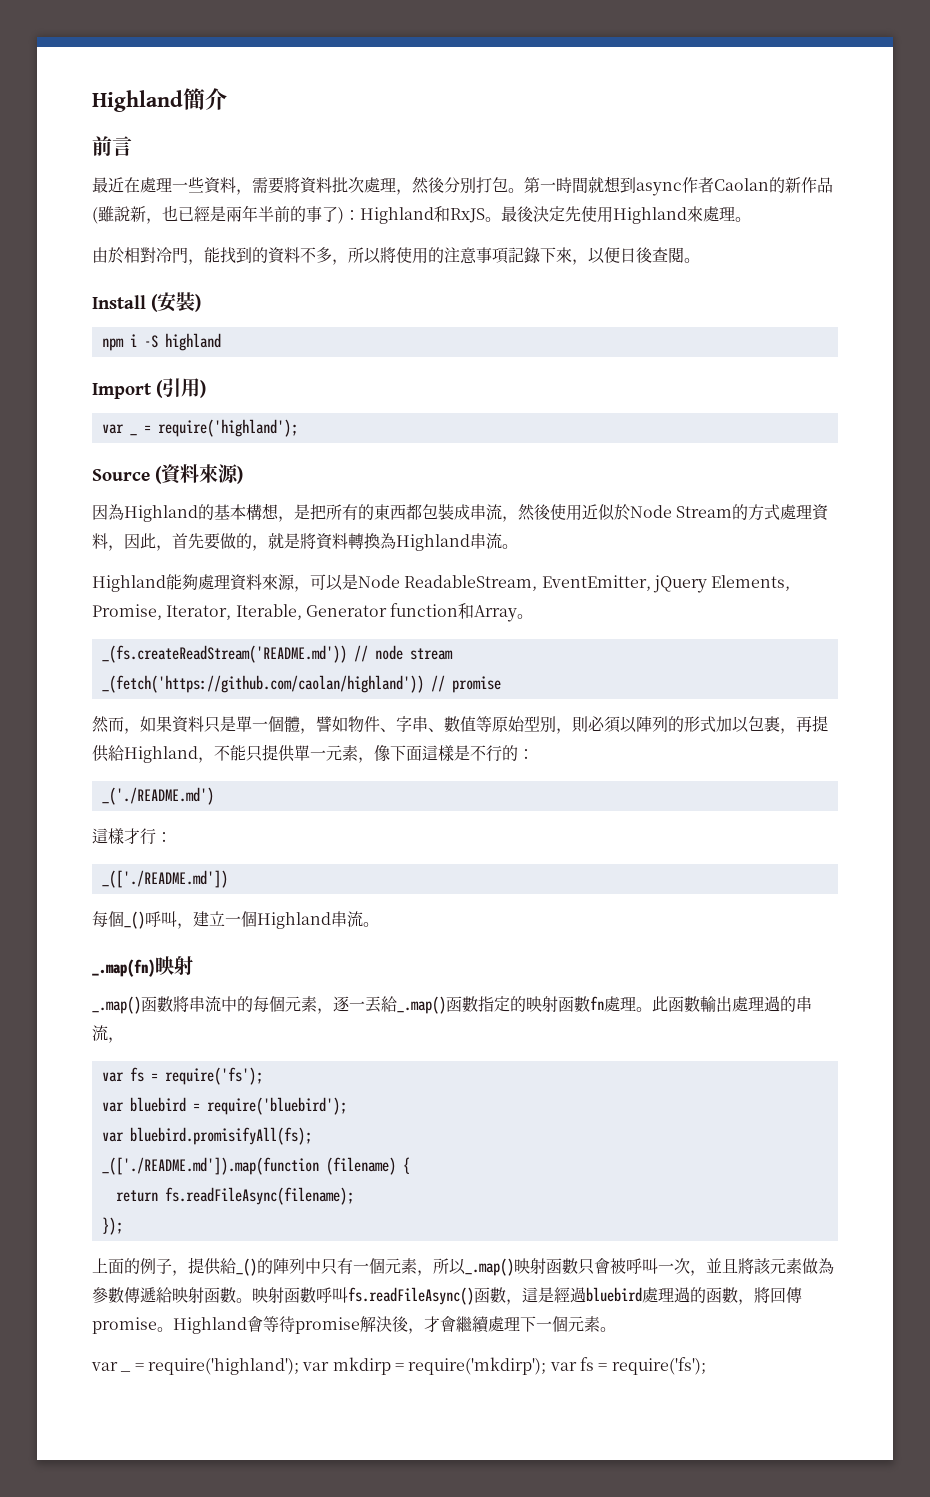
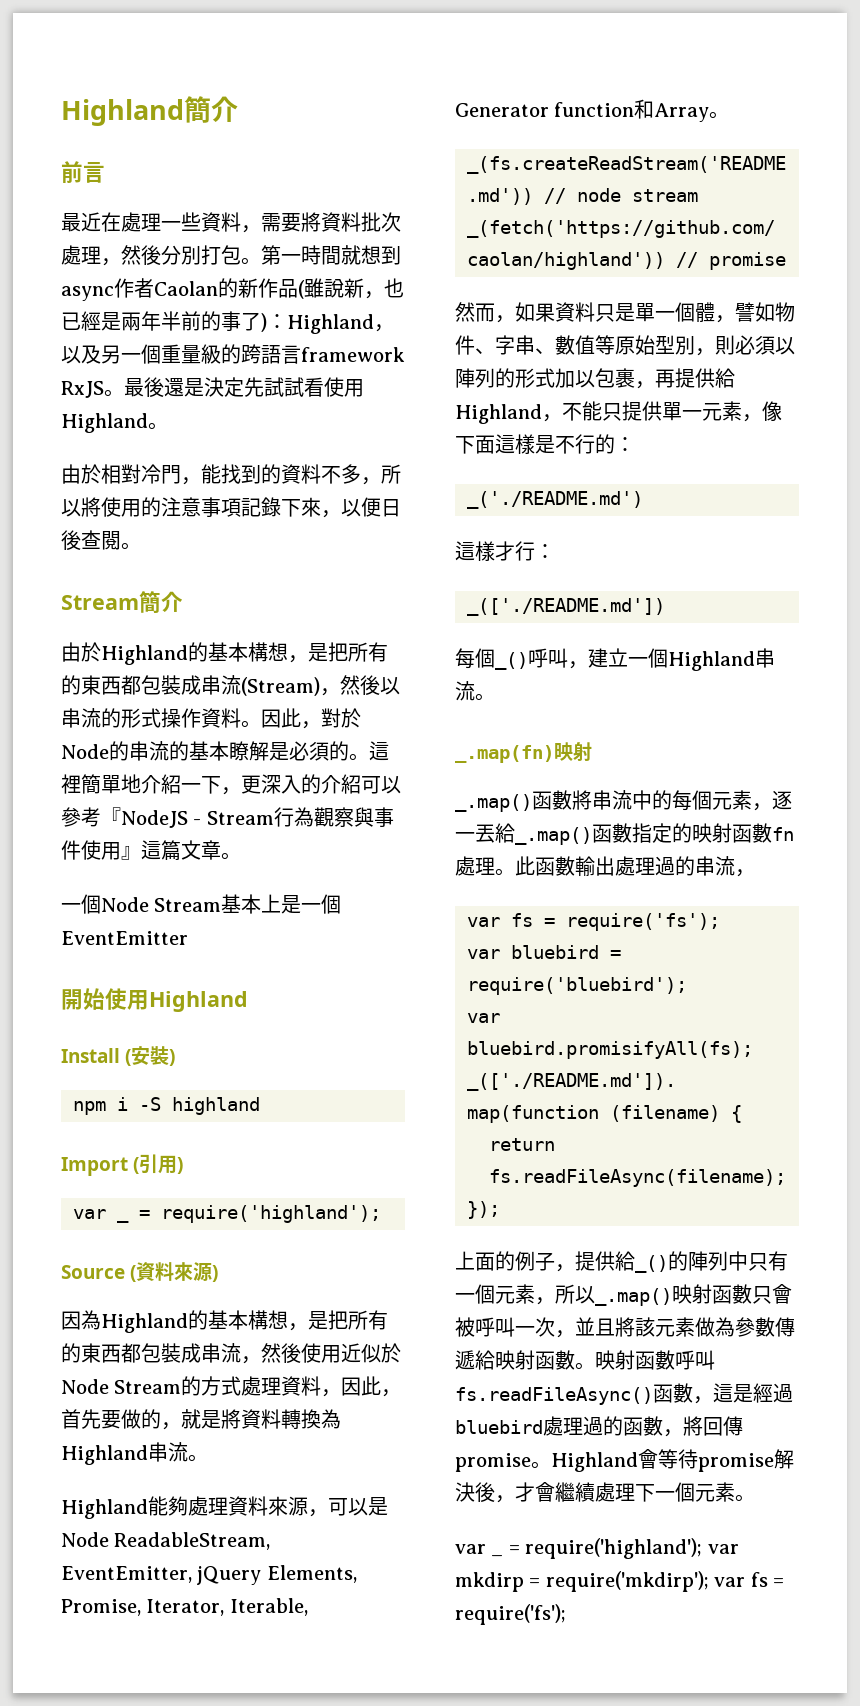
- 第一時間就想到async作者Caolan的新作品(雖說新，也已經是兩年半前的事了)：Highland和RxJS。最後決定先使用Highland來處理。
+ 第一時間就想到async作者Caolan的新作品(雖說新，也已經是兩年半前的事了)：Highland，以及另一個重量級的跨語言framework RxJS。最後還是決定先試試看使用Highland。
+ Stream簡介
+ 由於Highland的基本構想，是把所有的東西都包裝成串流(Stream)，然後以串流的形式操作資料。因此，對於Node的串流的基本瞭解是必須的。這裡簡單地介紹一下，更深入的介紹可以參考『NodeJS - Stream行為觀察與事件使用』這篇文章。
+ 一個Node Stream基本上是一個EventEmitter
+ 開始使用Highland

